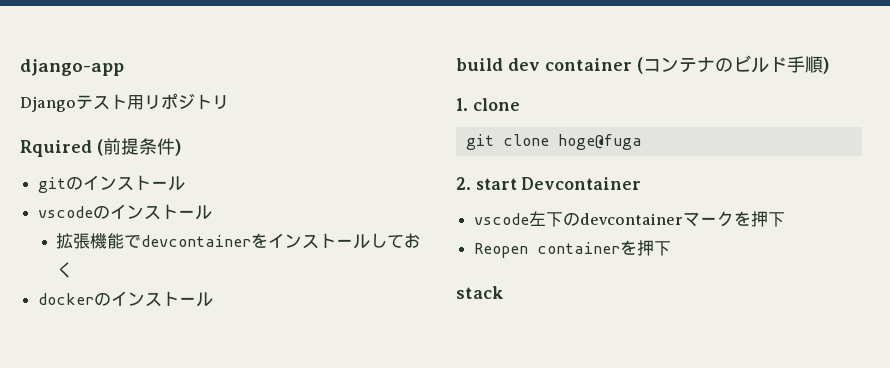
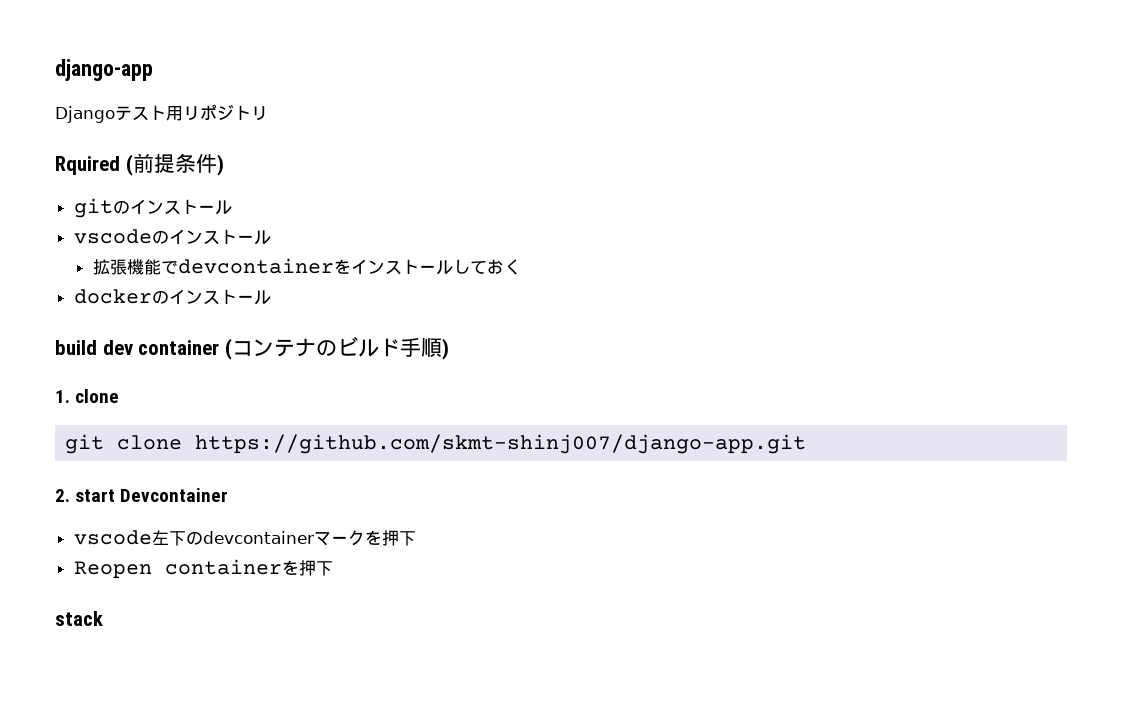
- git clone hoge@fuga
+ git clone https://github.com/skmt-shinj007/django-app.git

